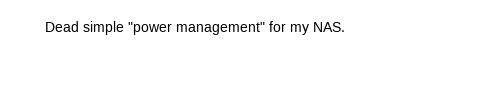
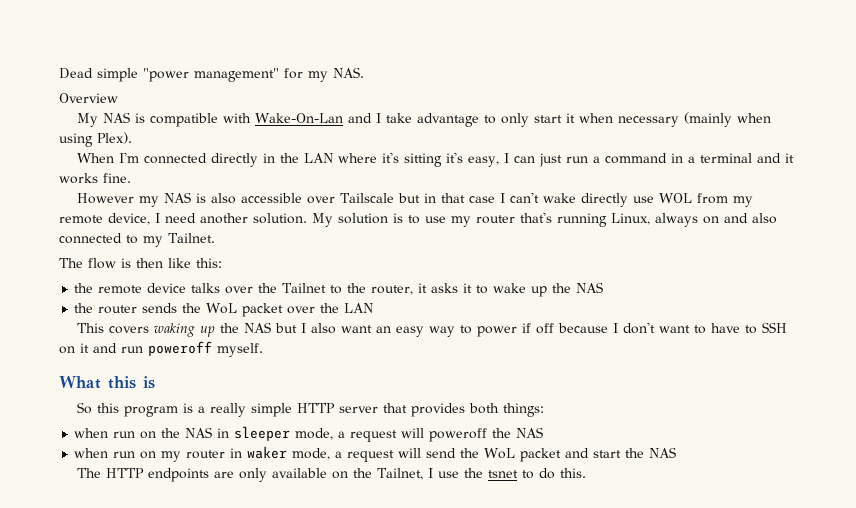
+ Overview
+ My NAS is compatible with Wake-On-Lan and I take advantage to only start it when necessary (mainly when using Plex).
+ When I'm connected directly in the LAN where it's sitting it's easy, I can just run a command in a terminal and it works fine.
+ However my NAS is also accessible over Tailscale but in that case I can't wake directly use WOL from my remote device, I need another solution. My solution is to use my router that's running Linux, always on and also connected to my Tailnet.
+ The flow is then like this:
+ the remote device talks over the Tailnet to the router, it asks it to wake up the NAS
+ the router sends the WoL packet over the LAN
+ This covers waking up the NAS but I also want an easy way to power if off because I don't want to have to SSH on it and run poweroff myself.
+ What this is
+ So this program is a really simple HTTP server that provides both things:
+ when run on the NAS in sleeper mode, a request will poweroff the NAS
+ when run on my router in waker mode, a request will send the WoL packet and start the NAS
+ The HTTP endpoints are only available on the Tailnet, I use the tsnet to do this.

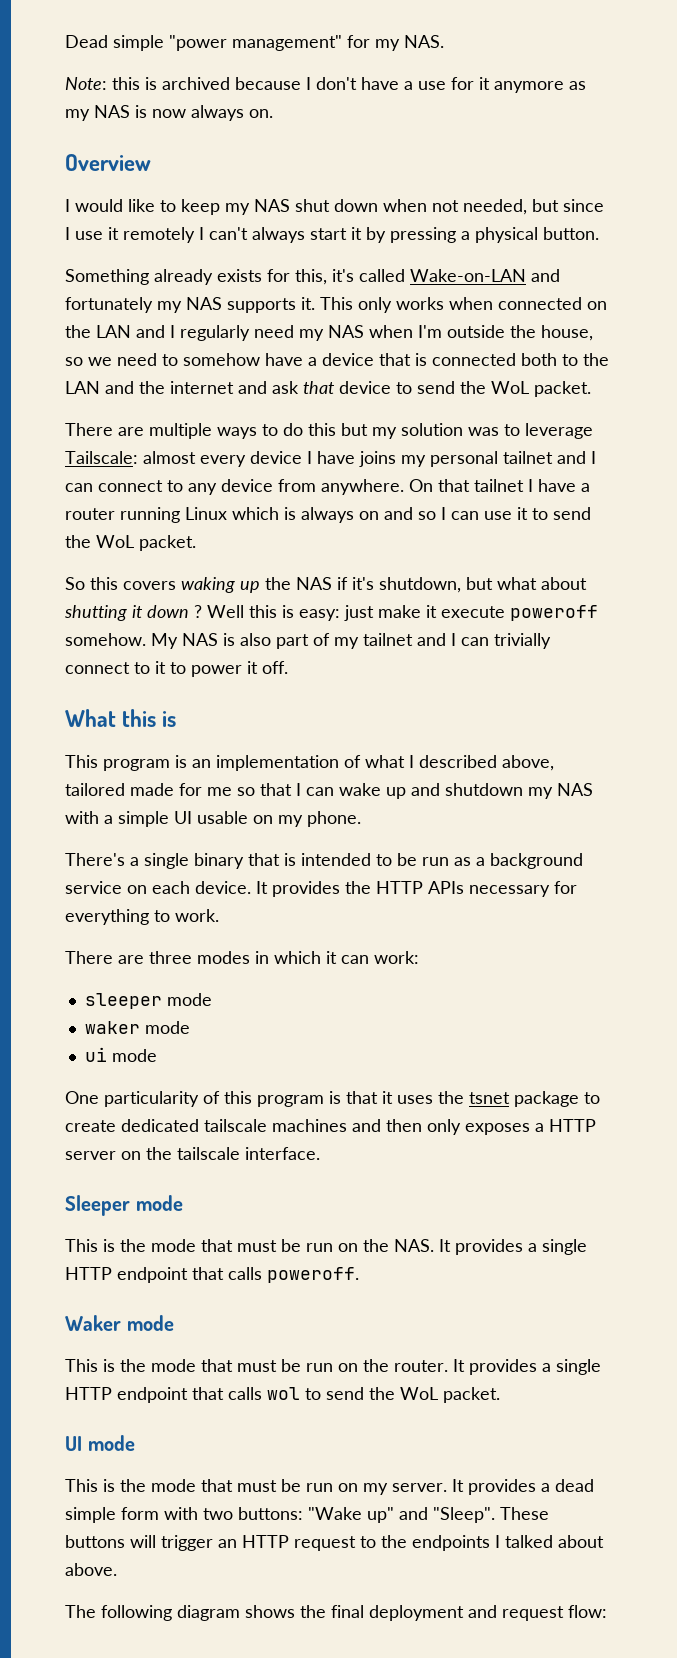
+ Note: this is archived because I don't have a use for it anymore as my NAS is now always on.
  Overview
- My NAS is compatible with Wake-On-Lan and I take advantage to only start it when necessary (mainly when using Plex).
- When I'm connected directly in the LAN where it's sitting it's easy, I can just run a command in a terminal and it works fine.
- However my NAS is also accessible over Tailscale but in that case I can't wake directly use WOL from my remote device, I need another solution. My solution is to use my router that's running Linux, always on and also connected to my Tailnet.
- The flow is then like this:
- the remote device talks over the Tailnet to the router, it asks it to wake up the NAS
- the router sends the WoL packet over the LAN
- This covers waking up the NAS but I also want an easy way to power if off because I don't want to have to SSH on it and run poweroff myself.
+ I would like to keep my NAS shut down when not needed, but since I use it remotely I can't always start it by pressing a physical button.
+ Something already exists for this, it's called Wake-on-LAN and fortunately my NAS supports it. This only works when connected on the LAN and I regularly need my NAS when I'm outside the house, so we need to somehow have a device that is connected both to the LAN and the internet and ask that device to send the WoL packet.
+ There are multiple ways to do this but my solution was to leverage Tailscale: almost every device I have joins my personal tailnet and I can connect to any device from anywhere. On that tailnet I have a router running Linux which is always on and so I can use it to send the WoL packet.
+ So this covers waking up the NAS if it's shutdown, but what about shutting it down ? Well this is easy: just make it execute poweroff somehow. My NAS is also part of my tailnet and I can trivially connect to it to power it off.
  What this is
- So this program is a really simple HTTP server that provides both things:
- when run on the NAS in sleeper mode, a request will poweroff the NAS
- when run on my router in waker mode, a request will send the WoL packet and start the NAS
- The HTTP endpoints are only available on the Tailnet, I use the tsnet to do this.
+ This program is an implementation of what I described above, tailored made for me so that I can wake up and shutdown my NAS with a simple UI usable on my phone.
+ There's a single binary that is intended to be run as a background service on each device. It provides the HTTP APIs necessary for everything to work.
+ There are three modes in which it can work:
+ sleeper mode
+ waker mode
+ ui mode
+ One particularity of this program is that it uses the tsnet package to create dedicated tailscale machines and then only exposes a HTTP server on the tailscale interface.
+ Sleeper mode
+ This is the mode that must be run on the NAS. It provides a single HTTP endpoint that calls poweroff.
+ Waker mode
+ This is the mode that must be run on the router. It provides a single HTTP endpoint that calls wol to send the WoL packet.
+ UI mode
+ This is the mode that must be run on my server. It provides a dead simple form with two buttons: "Wake up" and "Sleep". These buttons will trigger an HTTP request to the endpoints I talked about above.
+ The following diagram shows the final deployment and request flow:

